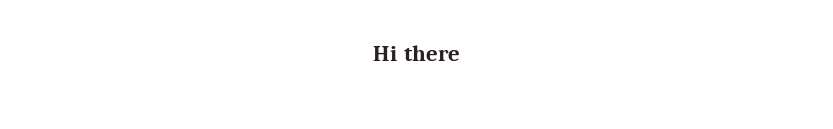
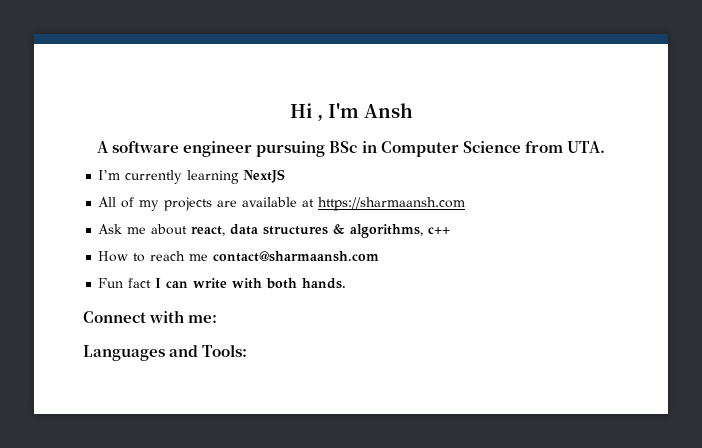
- Hi there
+ Hi , I'm Ansh
+ A software engineer pursuing BSc in Computer Science from UTA.
+ I’m currently learning NextJS
+ All of my projects are available at https://sharmaansh.com
+ Ask me about react, data structures & algorithms, c++
+ How to reach me contact@sharmaansh.com
+ Fun fact I can write with both hands.
+ Connect with me:
+ Languages and Tools:

